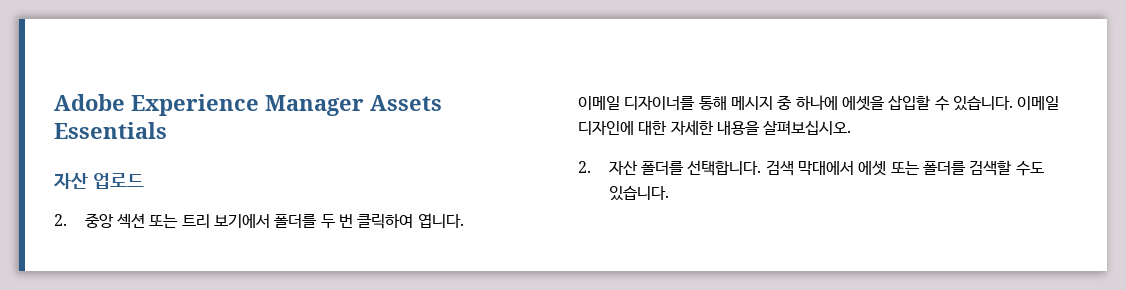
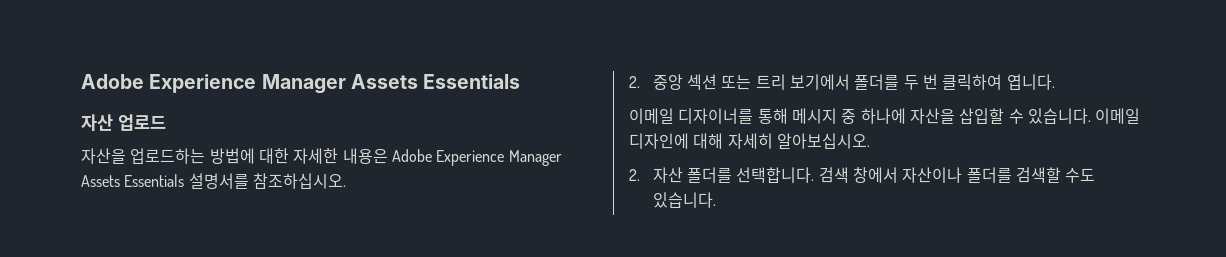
+ 자산을 업로드하는 방법에 대한 자세한 내용은 Adobe Experience Manager Assets Essentials 설명서를 참조하십시오.
- 이메일 디자이너를 통해 메시지 중 하나에 에셋을 삽입할 수 있습니다.
+ 이메일 디자이너를 통해 메시지 중 하나에 자산을 삽입할 수 있습니다.
- 이메일 디자인에 대한 자세한 내용을 살펴보십시오.
+ 이메일 디자인에 대해 자세히 알아보십시오.
- 검색 막대에서 에셋 또는 폴더를 검색할 수도 있습니다.
+ 검색 창에서 자산이나 폴더를 검색할 수도 있습니다.

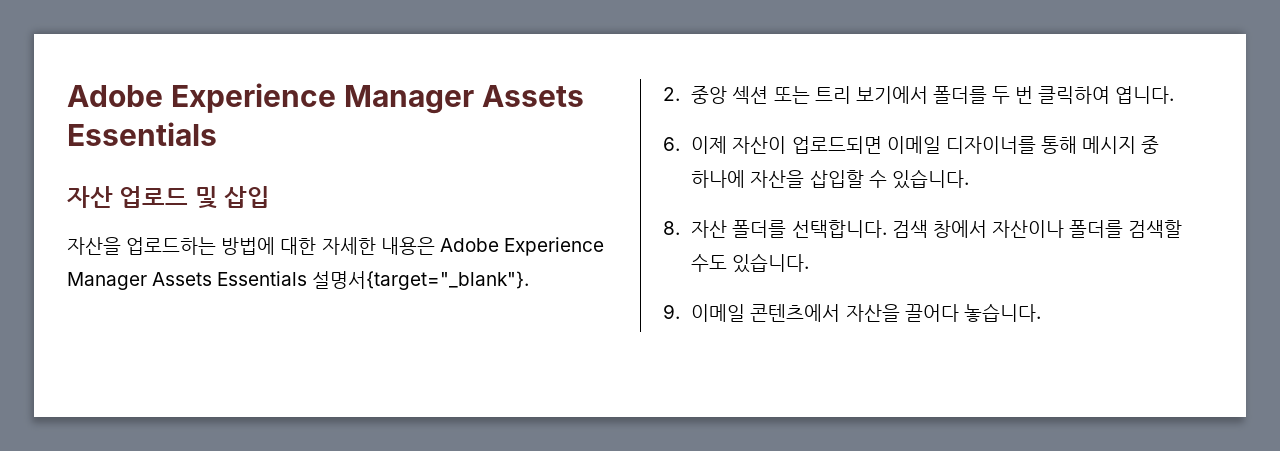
- 자산 업로드
+ 자산 업로드 및 삽입
- 자산을 업로드하는 방법에 대한 자세한 내용은 Adobe Experience Manager Assets Essentials 설명서를 참조하십시오.
+ 자산을 업로드하는 방법에 대한 자세한 내용은 Adobe Experience Manager Assets Essentials 설명서{target="_blank"}.
- 이메일 디자이너를 통해 메시지 중 하나에 자산을 삽입할 수 있습니다. 이메일 디자인에 대해 자세히 알아보십시오.
- 2. 자산 폴더를 선택합니다.
+ 6. 이제 자산이 업로드되면 이메일 디자이너를 통해 메시지 중 하나에 자산을 삽입할 수 있습니다.
+ 8. 자산 폴더를 선택합니다.
+ 9. 이메일 콘텐츠에서 자산을 끌어다 놓습니다.

